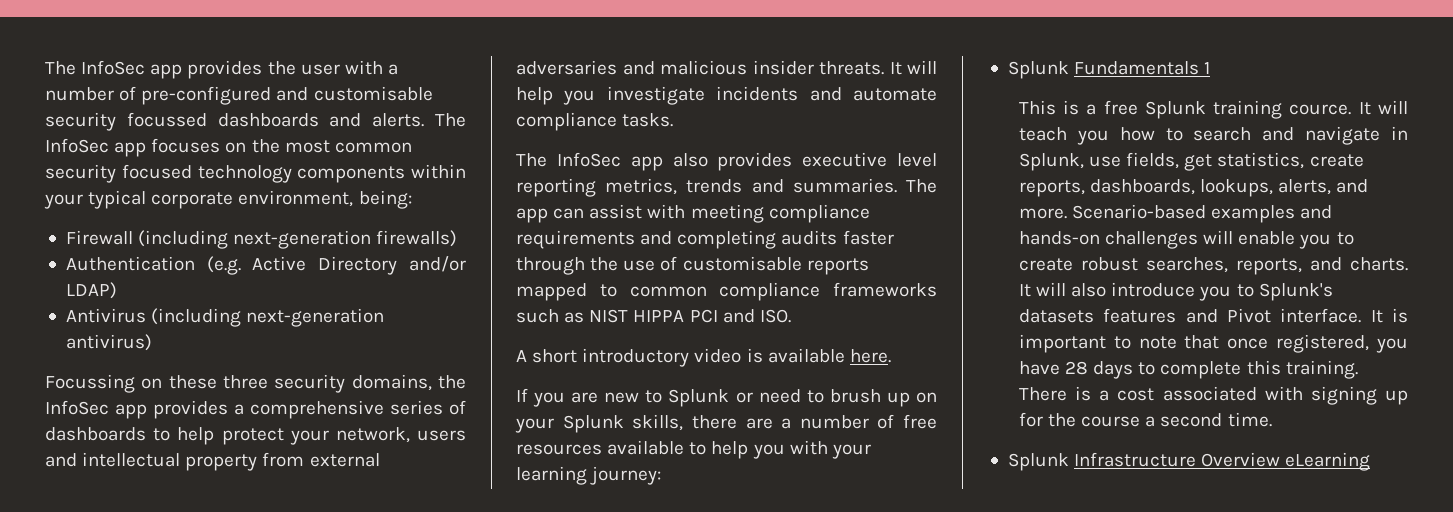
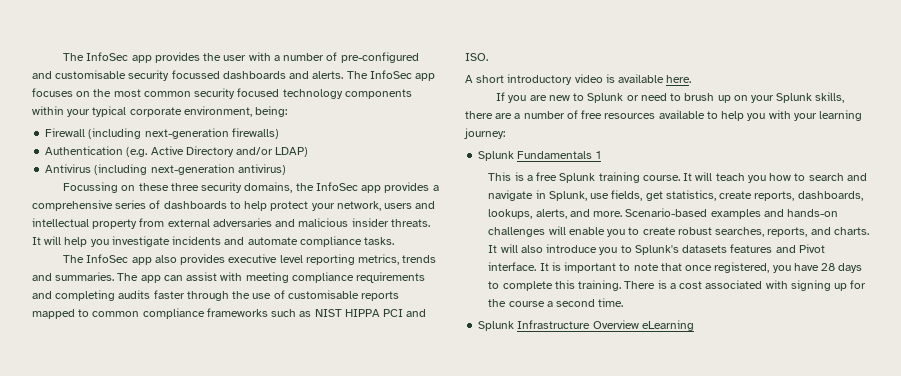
- This is a free Splunk training cource.
+ This is a free Splunk training course.

